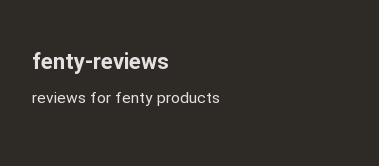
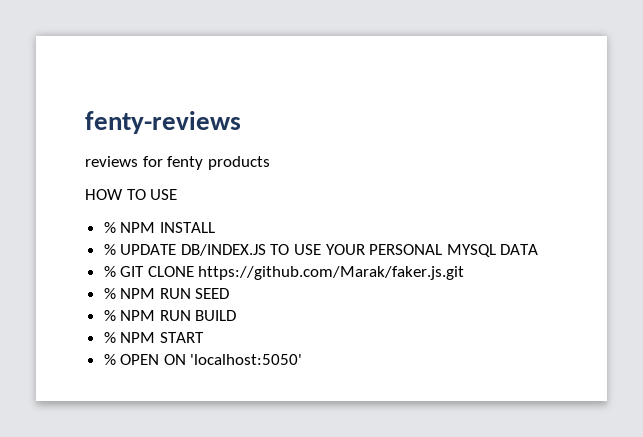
+ HOW TO USE
+ % NPM INSTALL
+ % UPDATE DB/INDEX.JS TO USE YOUR PERSONAL MYSQL DATA
+ % GIT CLONE https://github.com/Marak/faker.js.git
+ % NPM RUN SEED
+ % NPM RUN BUILD
+ % NPM START
+ % OPEN ON 'localhost:5050'

